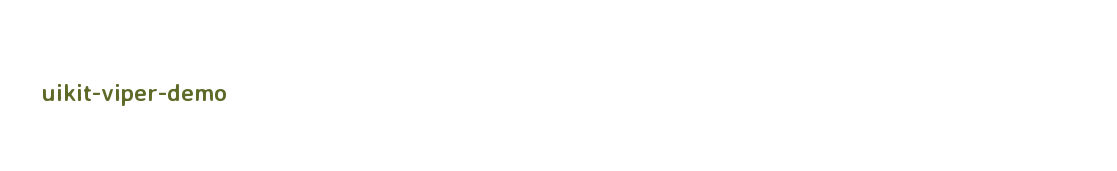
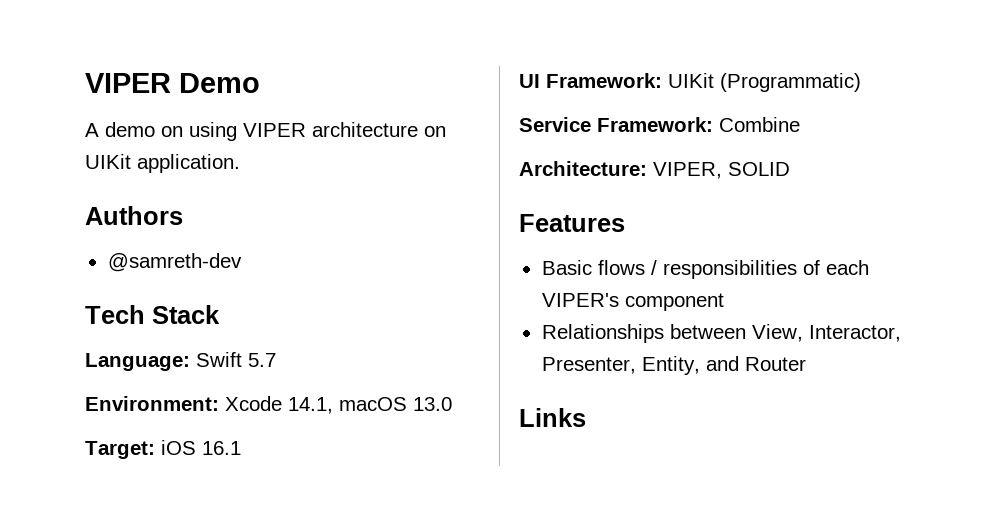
- uikit-viper-demo
+ VIPER Demo
+ A demo on using VIPER architecture on UIKit application.
+ Authors
+ @samreth-dev
+ Tech Stack
+ Language: Swift 5.7
+ Environment: Xcode 14.1, macOS 13.0
+ Target: iOS 16.1
+ UI Framework: UIKit (Programmatic)
+ Service Framework: Combine
+ Architecture: VIPER, SOLID
+ Features
+ Basic flows / responsibilities of each VIPER's component
+ Relationships between View, Interactor, Presenter, Entity, and Router
+ Links

